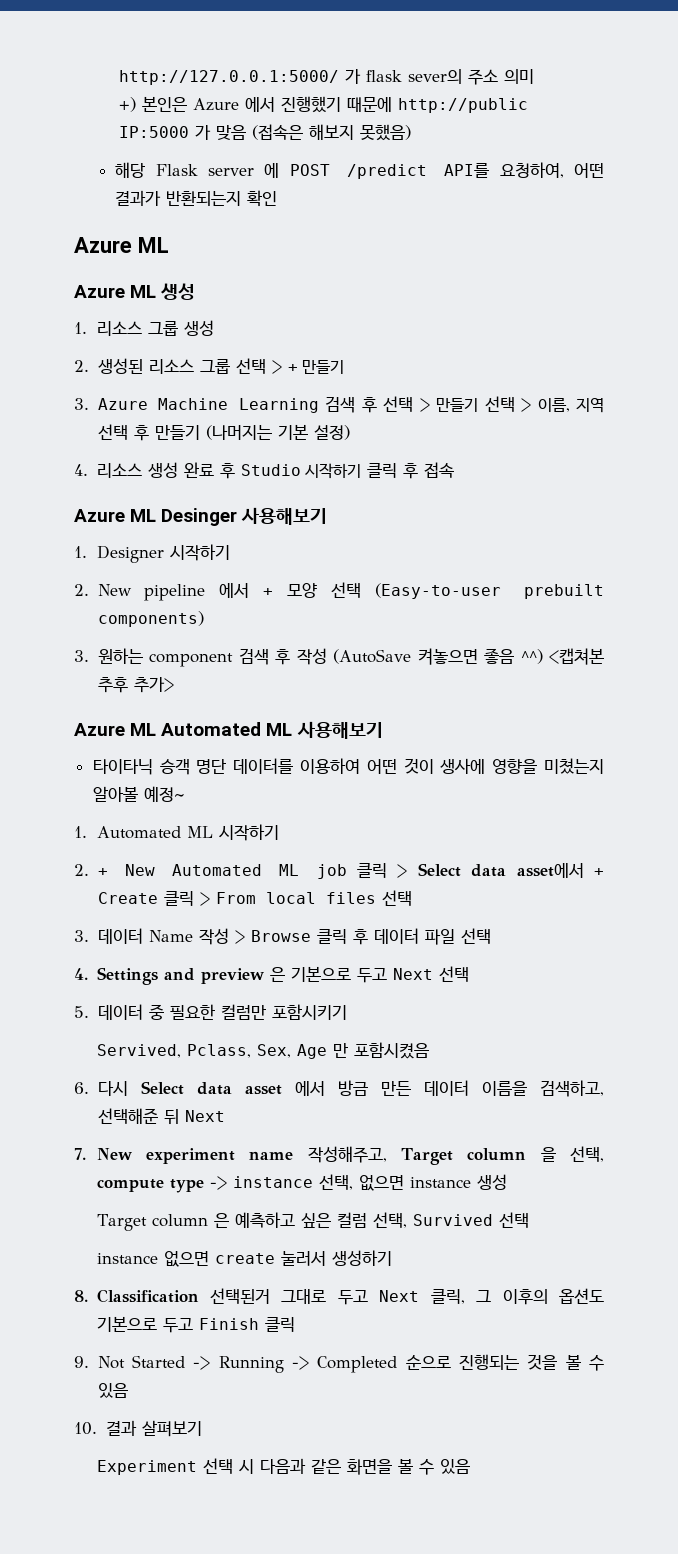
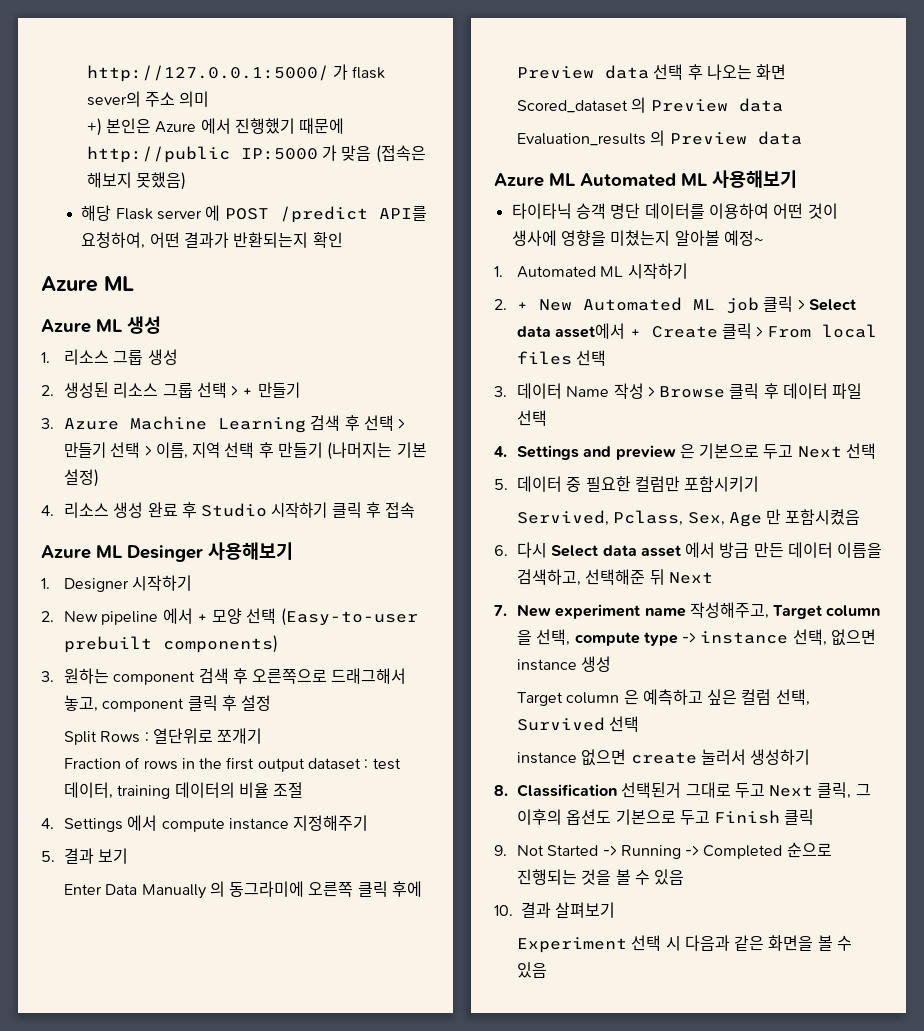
- 3. 원하는 component 검색 후 작성 (AutoSave 켜놓으면 좋음 ^^) <캡쳐본 추후 추가>
+ 3. 원하는 component 검색 후 오른쪽으로 드래그해서 놓고, component 클릭 후 설정
+ Split Rows : 열단위로 쪼개기
+ Fraction of rows in the first output dataset : test 데이터, training 데이터의 비율 조절
+ 4. Settings 에서 compute instance 지정해주기
+ 5. 결과 보기
+ Enter Data Manually 의 동그라미에 오른쪽 클릭 후에 Preview data 선택 후 나오는 화면
+ Scored_dataset 의 Preview data
+ Evaluation_results 의 Preview data

